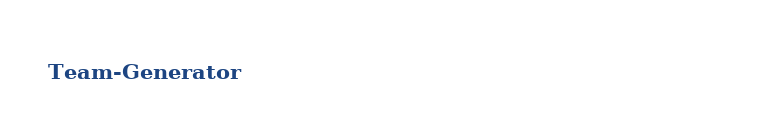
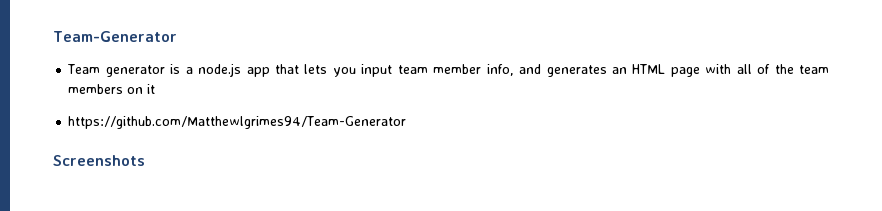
+ Team generator is a node.js app that lets you input team member info, and generates an HTML page with all of the team members on it
+ https://github.com/Matthewlgrimes94/Team-Generator
+ Screenshots

